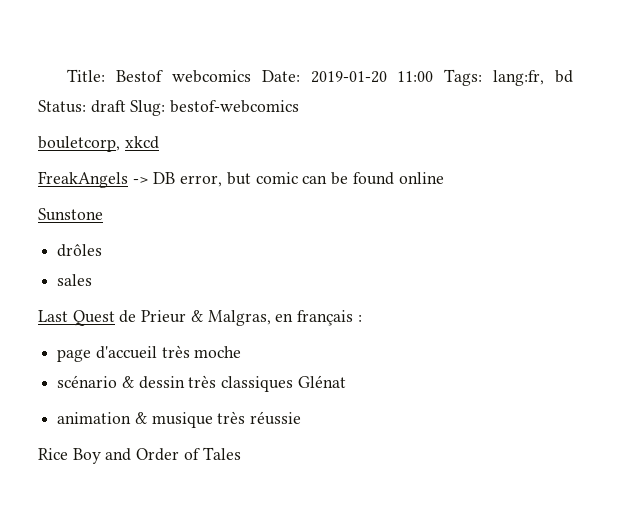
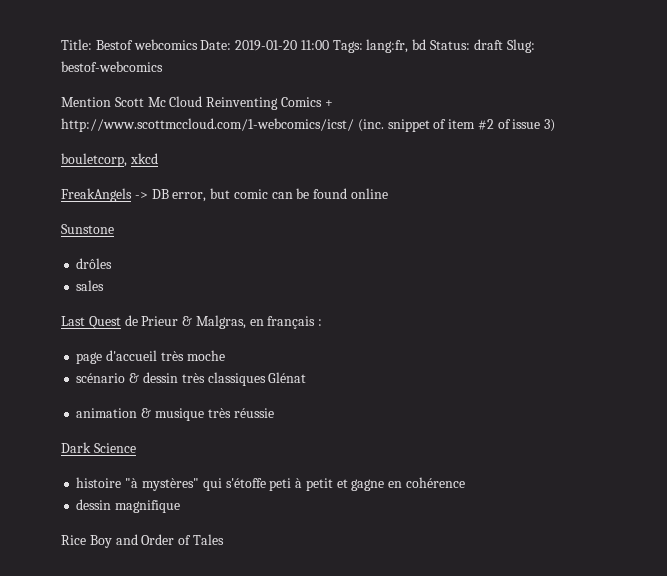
+ Mention Scott Mc Cloud Reinventing Comics + http://www.scottmccloud.com/1-webcomics/icst/ (inc. snippet of item #2 of issue 3)
+ Dark Science
+ histoire "à mystères" qui s'étoffe peti à petit et gagne en cohérence
+ dessin magnifique

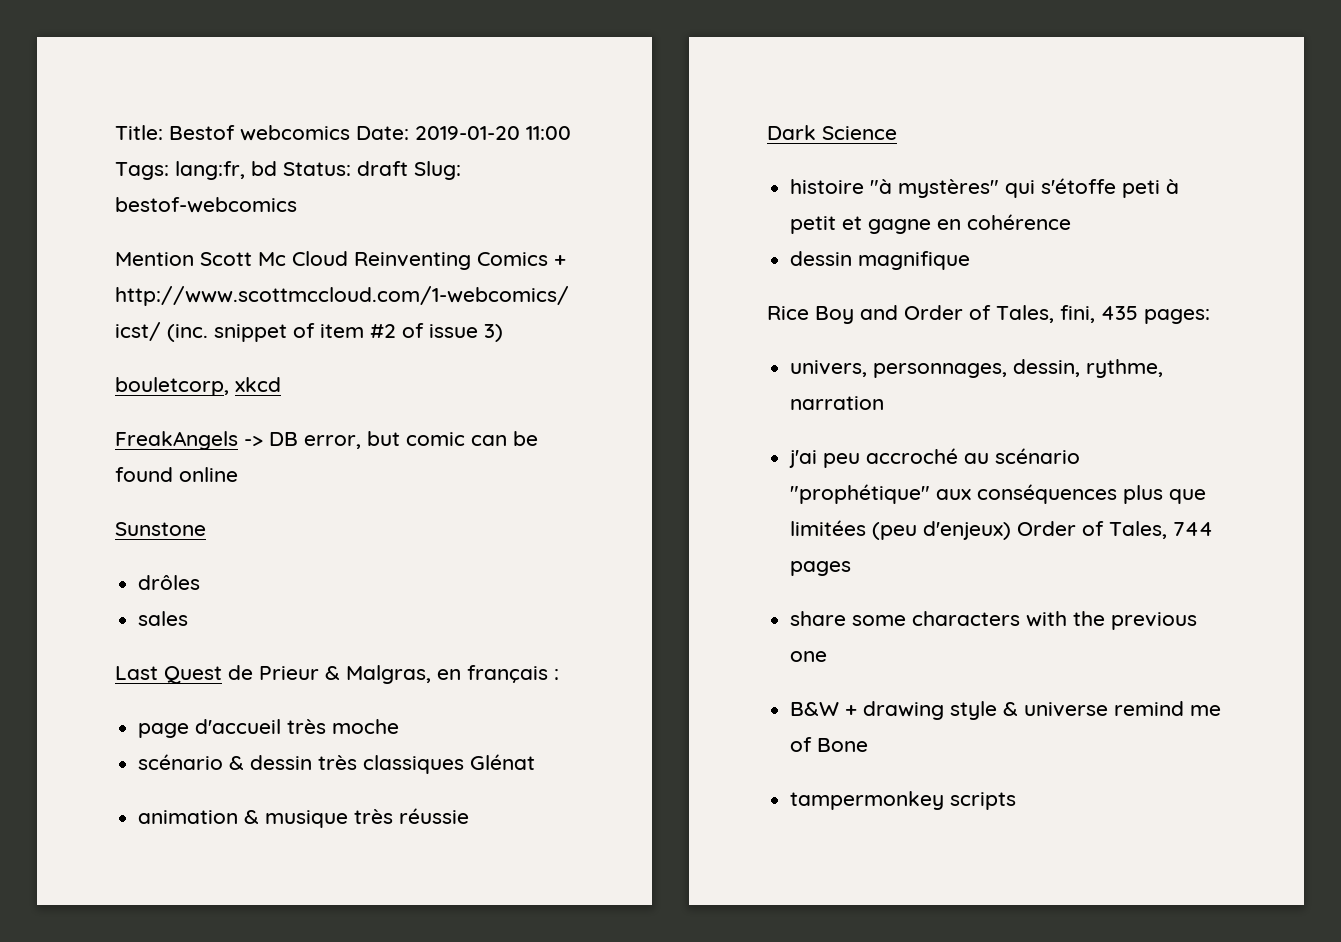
- Rice Boy and Order of Tales
+ Rice Boy and Order of Tales, fini, 435 pages:
+ univers, personnages, dessin, rythme, narration
+ j'ai peu accroché au scénario "prophétique" aux conséquences plus que limitées (peu d'enjeux) Order of Tales, 744 pages
+ share some characters with the previous one
+ B&W + drawing style & universe remind me of Bone
+ tampermonkey scripts

